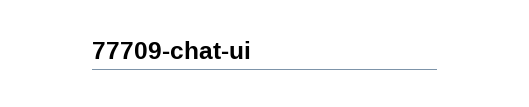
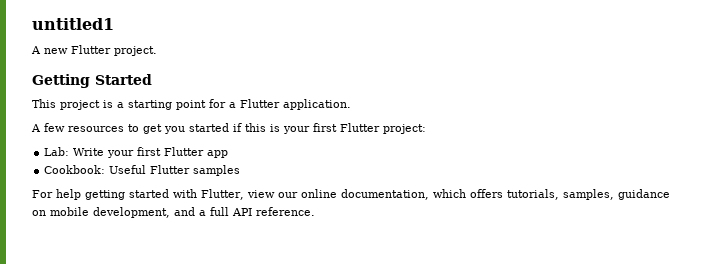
- 77709-chat-ui
+ untitled1
+ A new Flutter project.
+ Getting Started
+ This project is a starting point for a Flutter application.
+ A few resources to get you started if this is your first Flutter project:
+ Lab: Write your first Flutter app
+ Cookbook: Useful Flutter samples
+ For help getting started with Flutter, view our online documentation, which offers tutorials, samples, guidance on mobile development, and a full API reference.

